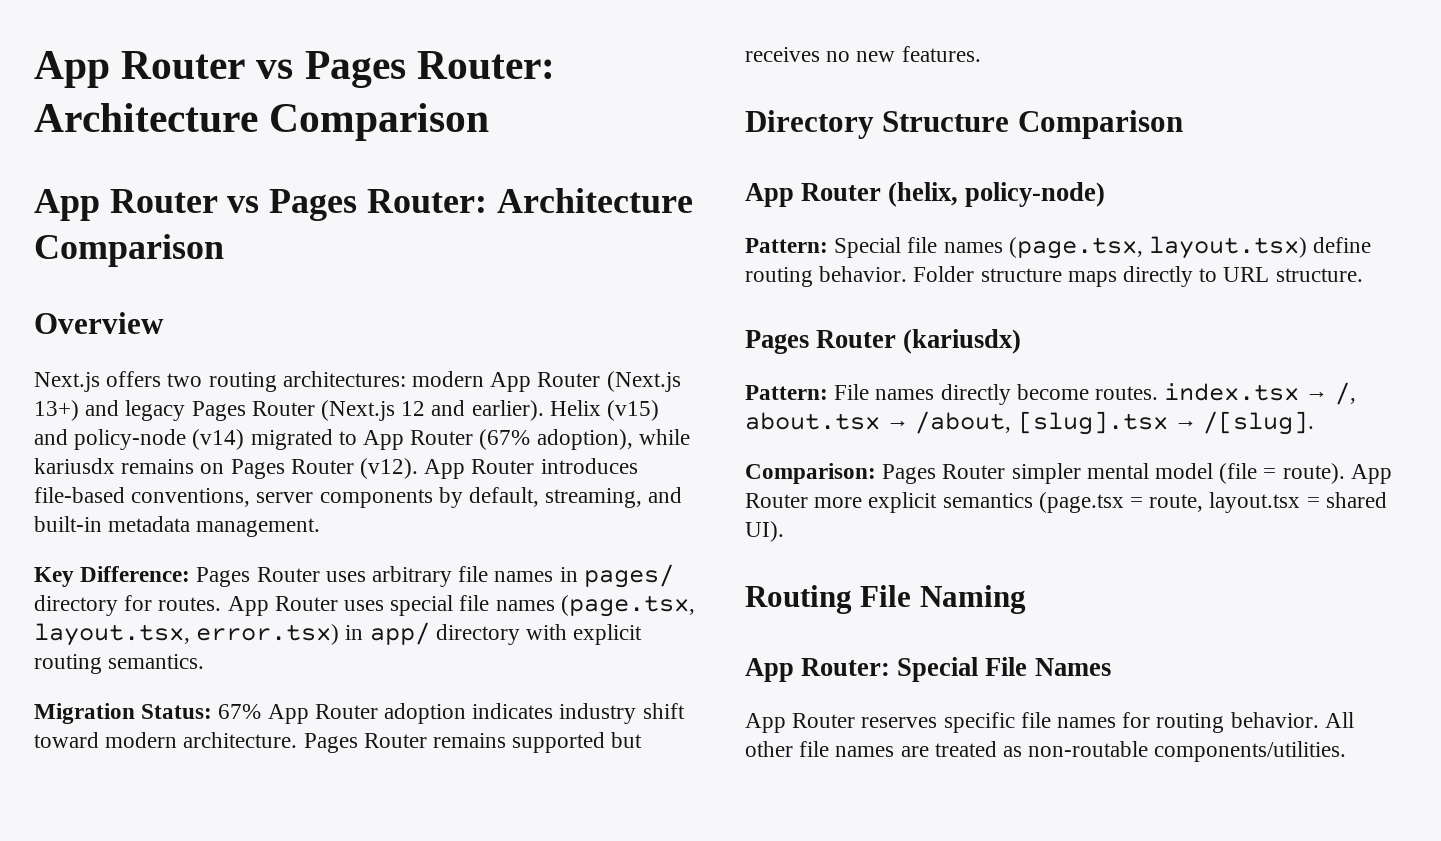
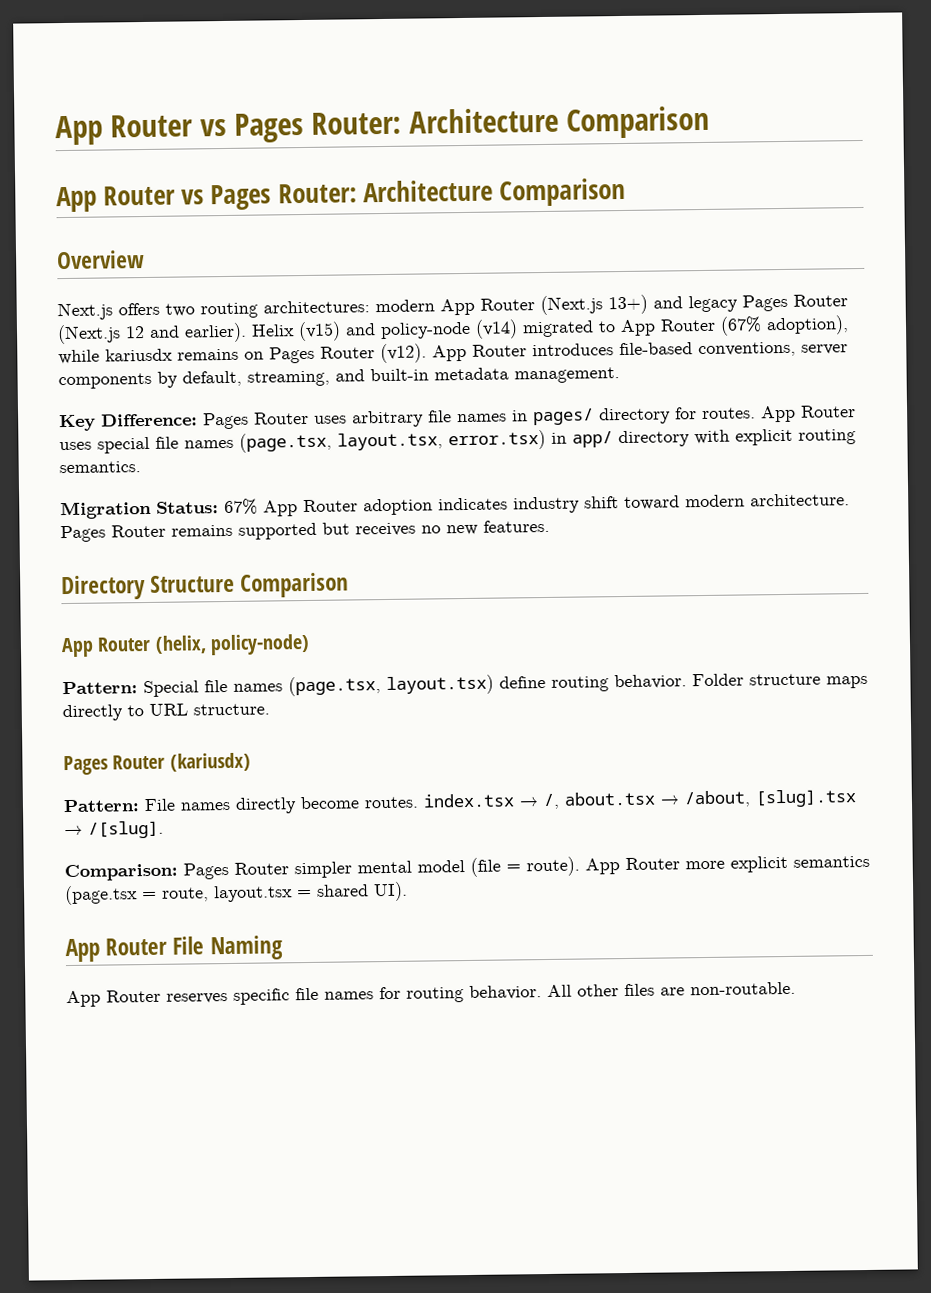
- Routing File Naming
+ App Router File Naming
- App Router: Special File Names
- All other file names are treated as non-routable components/utilities.
+ All other files are non-routable.

